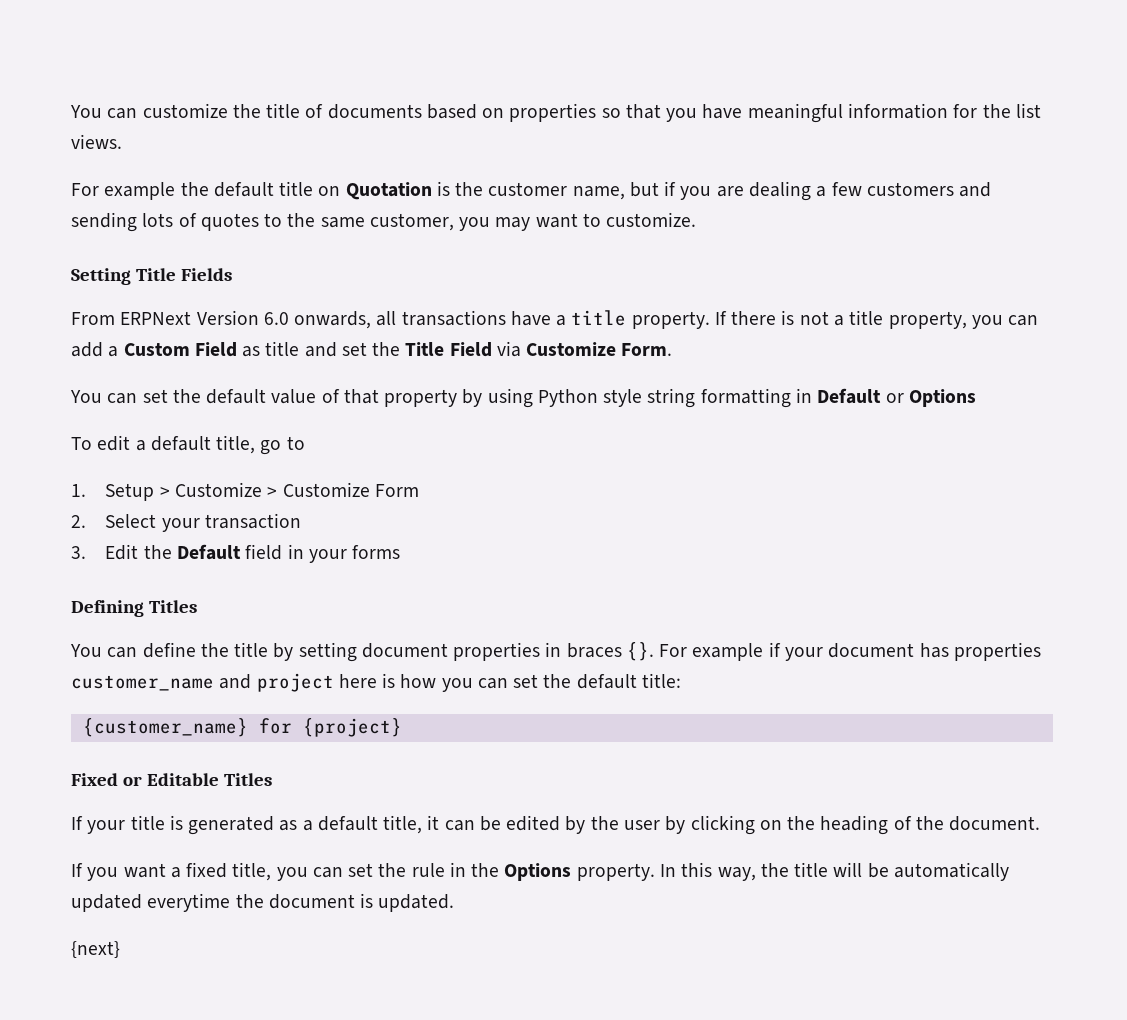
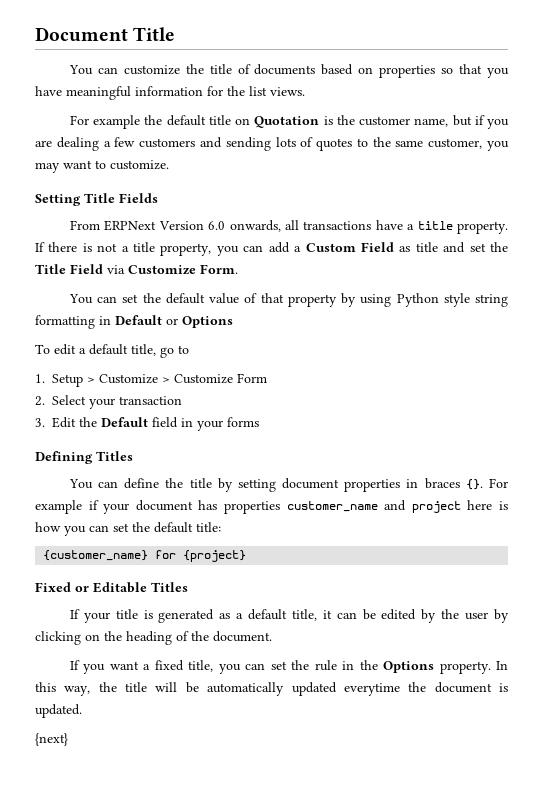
+ Document Title

